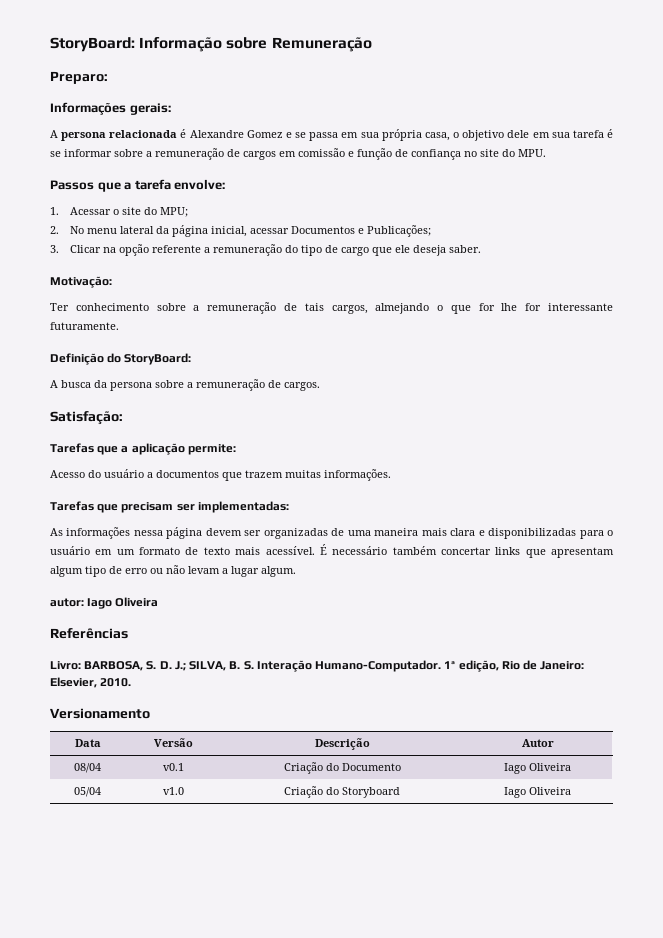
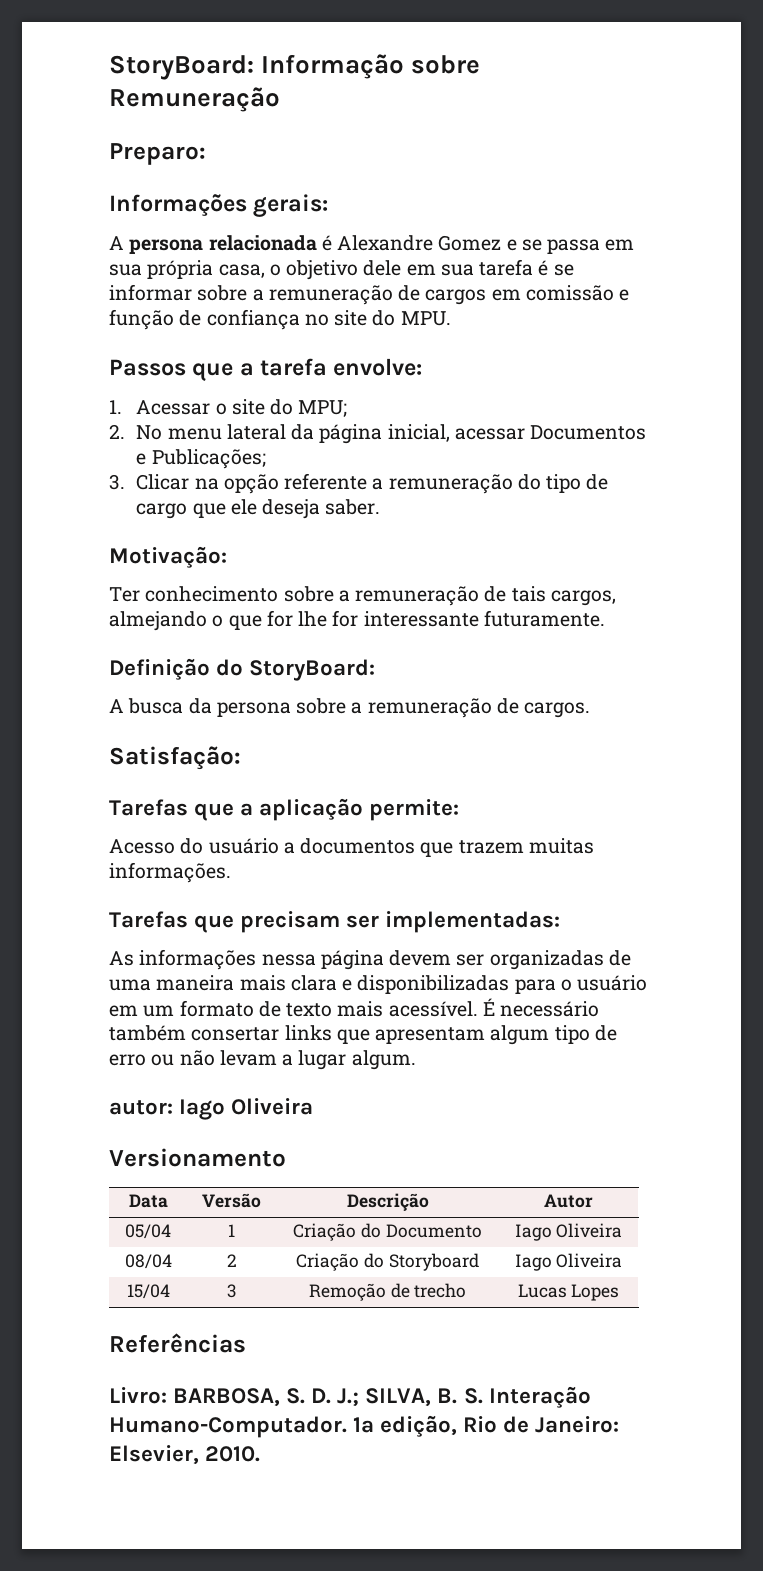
- É necessário também concertar links que apresentam algum tipo de erro ou não levam a lugar algum.
+ É necessário também consertar links que apresentam algum tipo de erro ou não levam a lugar algum.
+ Versionamento
+ Data | Versão | Descrição | Autor
+ 05/04 | 1 | Criação do Documento | Iago Oliveira
+ 08/04 | 2 | Criação do Storyboard | Iago Oliveira
+ 15/04 | 3 | Remoção de trecho | Lucas Lopes
- Versionamento
- Data | Versão | Descrição | Autor
- 08/04 | v0.1 | Criação do Documento | Iago Oliveira
- 05/04 | v1.0 | Criação do Storyboard | Iago Oliveira

